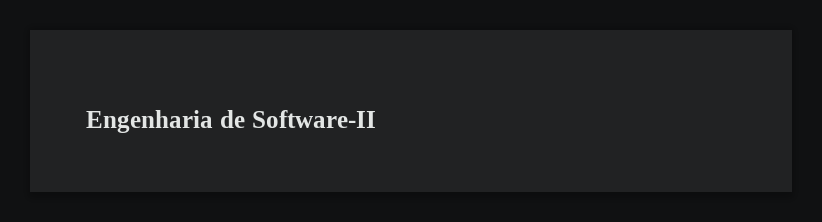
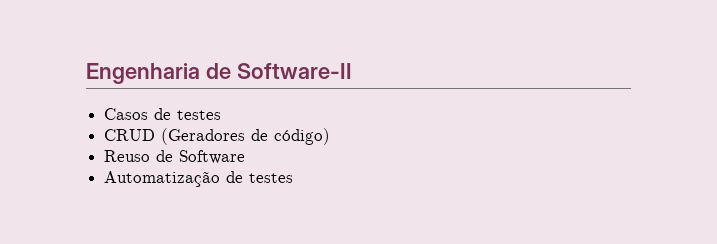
+ Casos de testes
+ CRUD (Geradores de código)
+ Reuso de Software
+ Automatização de testes

